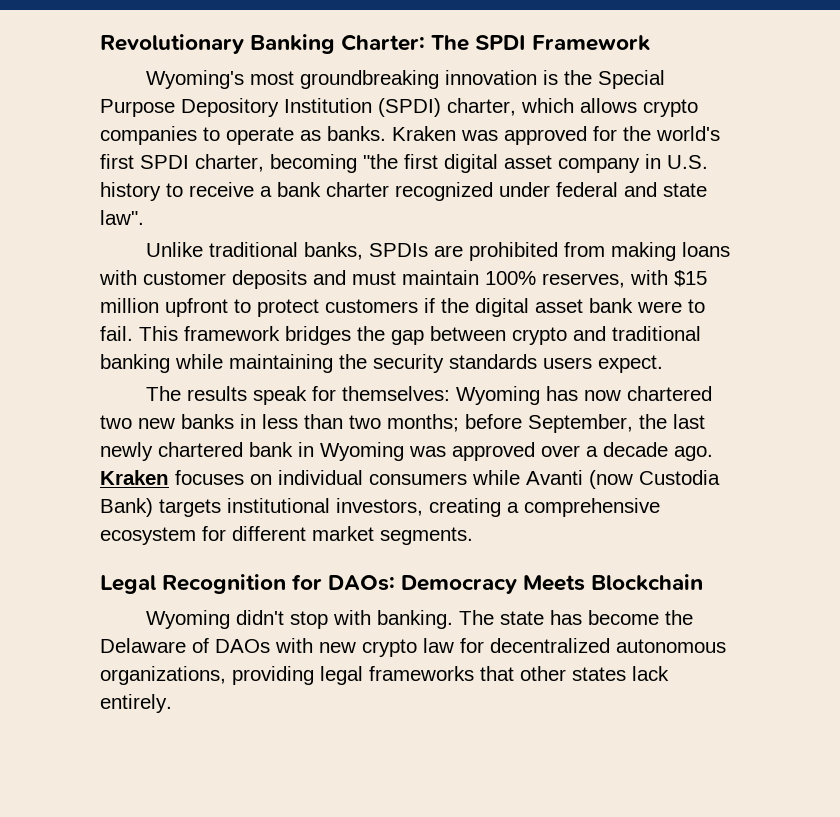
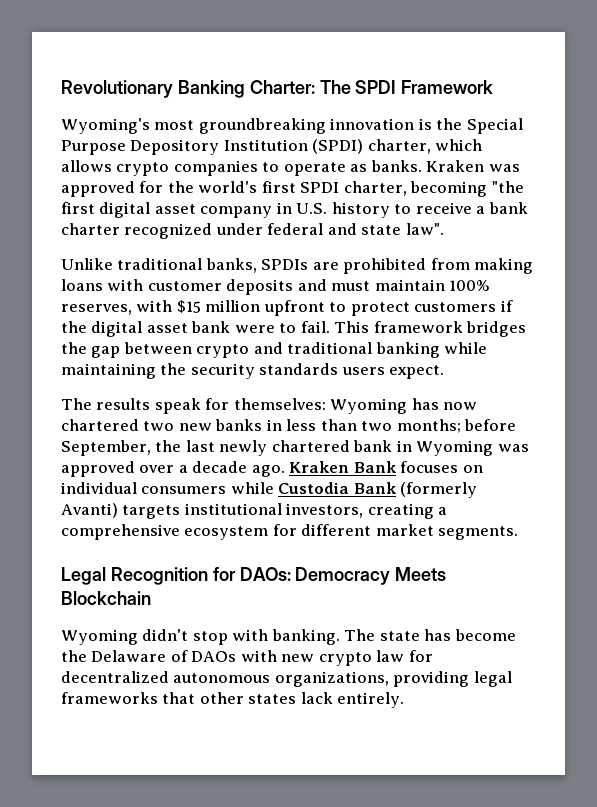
- Kraken focuses on individual consumers while Avanti (now Custodia Bank) targets institutional investors, creating a comprehensive ecosystem for different market segments.
+ Kraken Bank focuses on individual consumers while Custodia Bank (formerly Avanti) targets institutional investors, creating a comprehensive ecosystem for different market segments.

